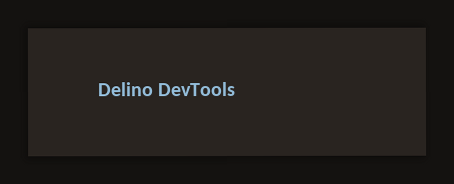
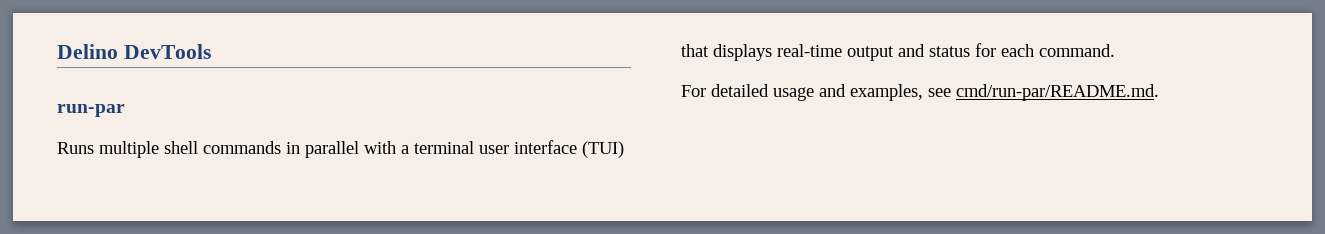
+ run-par
+ Runs multiple shell commands in parallel with a terminal user interface (TUI) that displays real-time output and status for each command.
+ For detailed usage and examples, see cmd/run-par/README.md.

